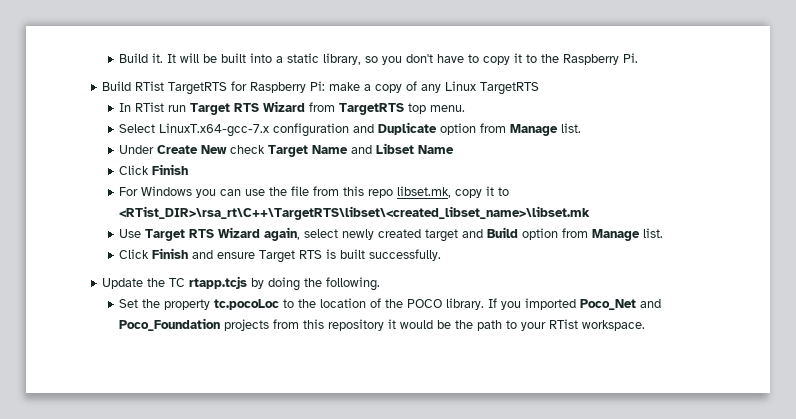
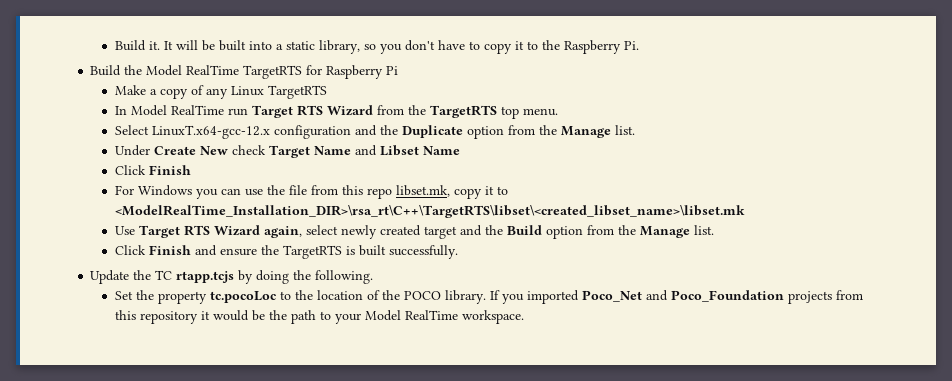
- Build RTist TargetRTS for Raspberry Pi: make a copy of any Linux TargetRTS
+ Build the Model RealTime TargetRTS for Raspberry Pi
+ Make a copy of any Linux TargetRTS
- In RTist run Target RTS Wizard from TargetRTS top menu.
+ In Model RealTime run Target RTS Wizard from the TargetRTS top menu.
- Select LinuxT.x64-gcc-7.x configuration and Duplicate option from Manage list.
+ Select LinuxT.x64-gcc-12.x configuration and the Duplicate option from the Manage list.
- For Windows you can use the file from this repo libset.mk, copy it to <RTist_DIR>\rsa_rt\C++\TargetRTS\libset\<created_libset_name>\libset.mk
+ For Windows you can use the file from this repo libset.mk, copy it to <ModelRealTime_Installation_DIR>\rsa_rt\C++\TargetRTS\libset\<created_libset_name>\libset.mk
- Use Target RTS Wizard again, select newly created target and Build option from Manage list.
+ Use Target RTS Wizard again, select newly created target and the Build option from the Manage list.
- Click Finish and ensure Target RTS is built successfully.
+ Click Finish and ensure the TargetRTS is built successfully.
- If you imported Poco_Net and Poco_Foundation projects from this repository it would be the path to your RTist workspace.
+ If you imported Poco_Net and Poco_Foundation projects from this repository it would be the path to your Model RealTime workspace.

